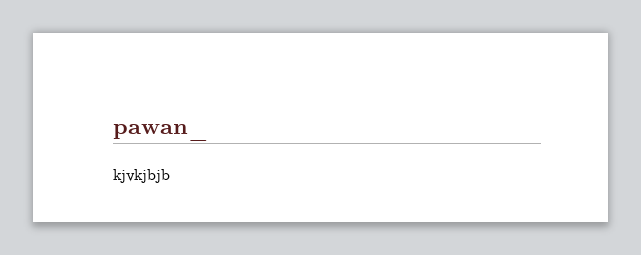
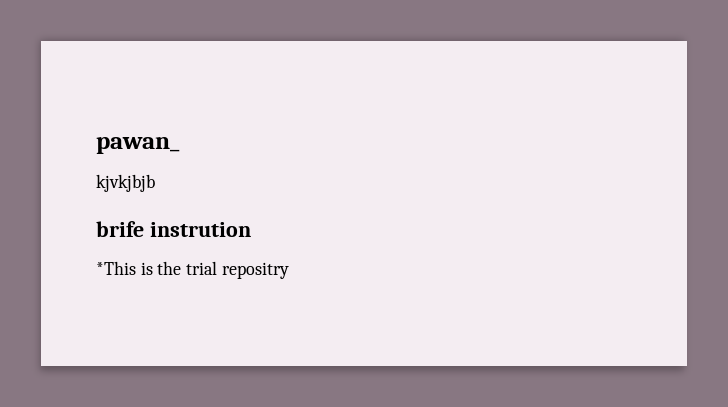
+ brife instrution
+ *This is the trial repositry

